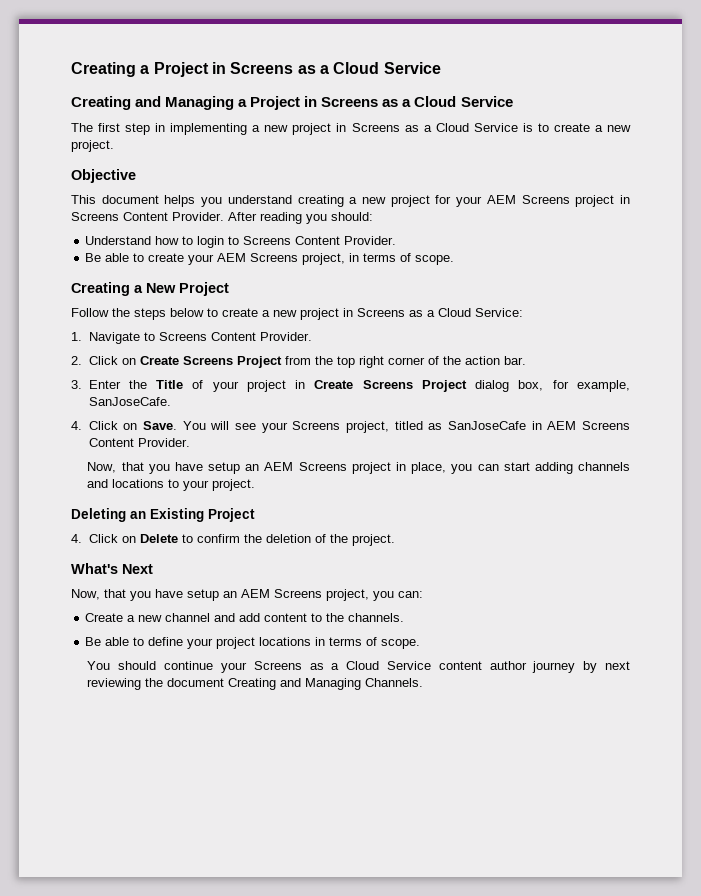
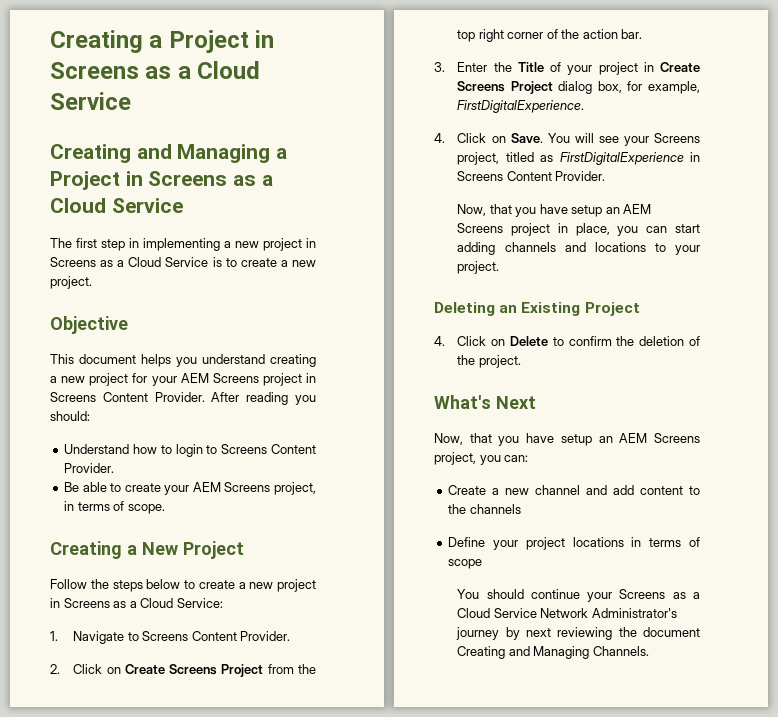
- 3. Enter the Title of your project in Create Screens Project dialog box, for example, SanJoseCafe.
+ 3. Enter the Title of your project in Create Screens Project dialog box, for example, FirstDigitalExperience.
- You will see your Screens project, titled as SanJoseCafe in AEM Screens Content Provider.
+ You will see your Screens project, titled as FirstDigitalExperience in Screens Content Provider.
- Create a new channel and add content to the channels.
- Be able to define your project locations in terms of scope.
+ Create a new channel and add content to the channels
+ Define your project locations in terms of scope
- You should continue your Screens as a Cloud Service content author journey by next reviewing the document Creating and Managing Channels.
+ You should continue your Screens as a Cloud Service Network Administrator's journey by next reviewing the document Creating and Managing Channels.

